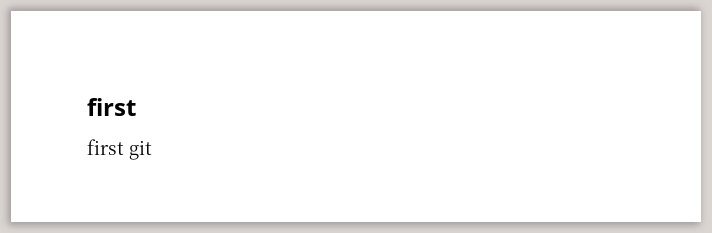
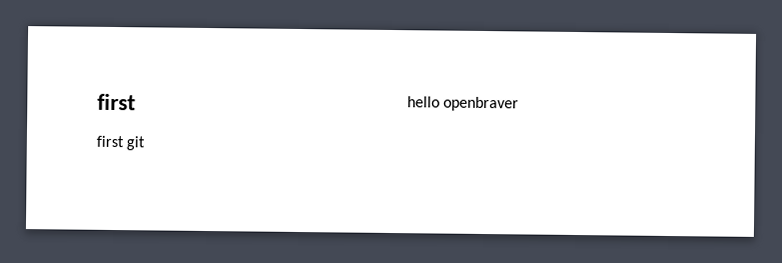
+ hello openbraver

